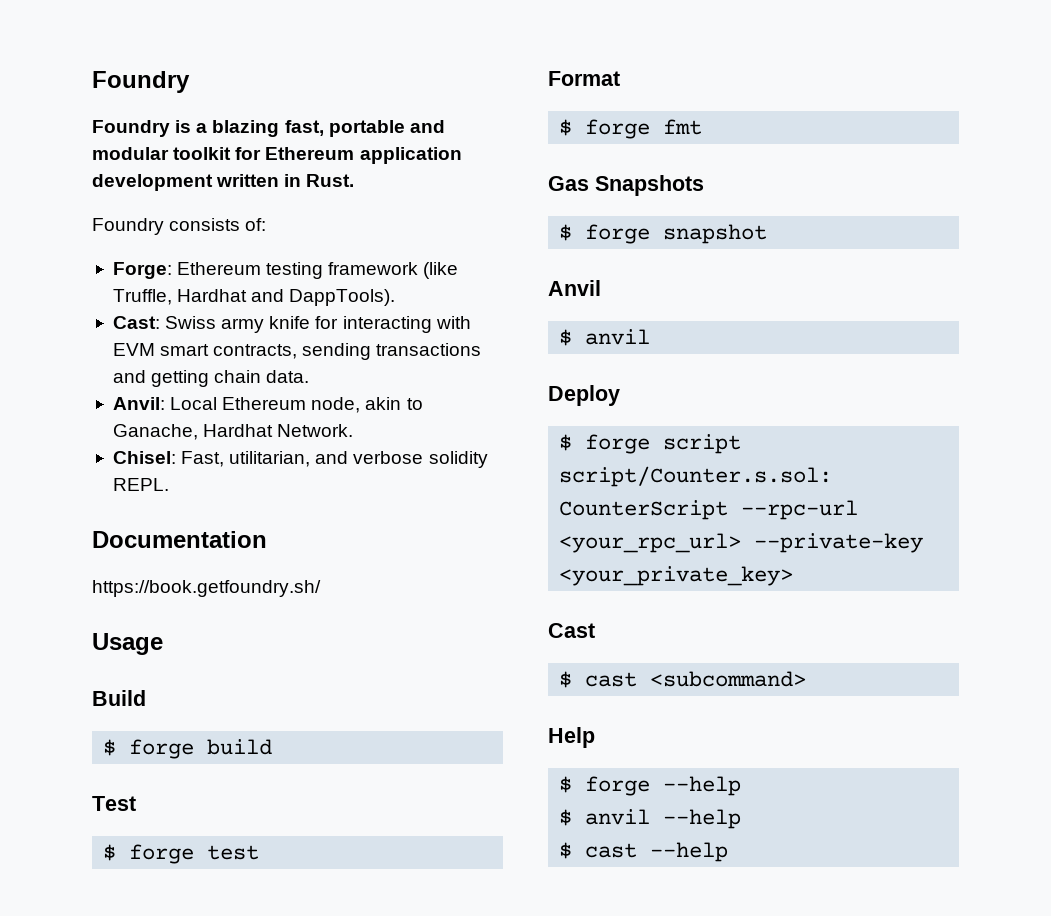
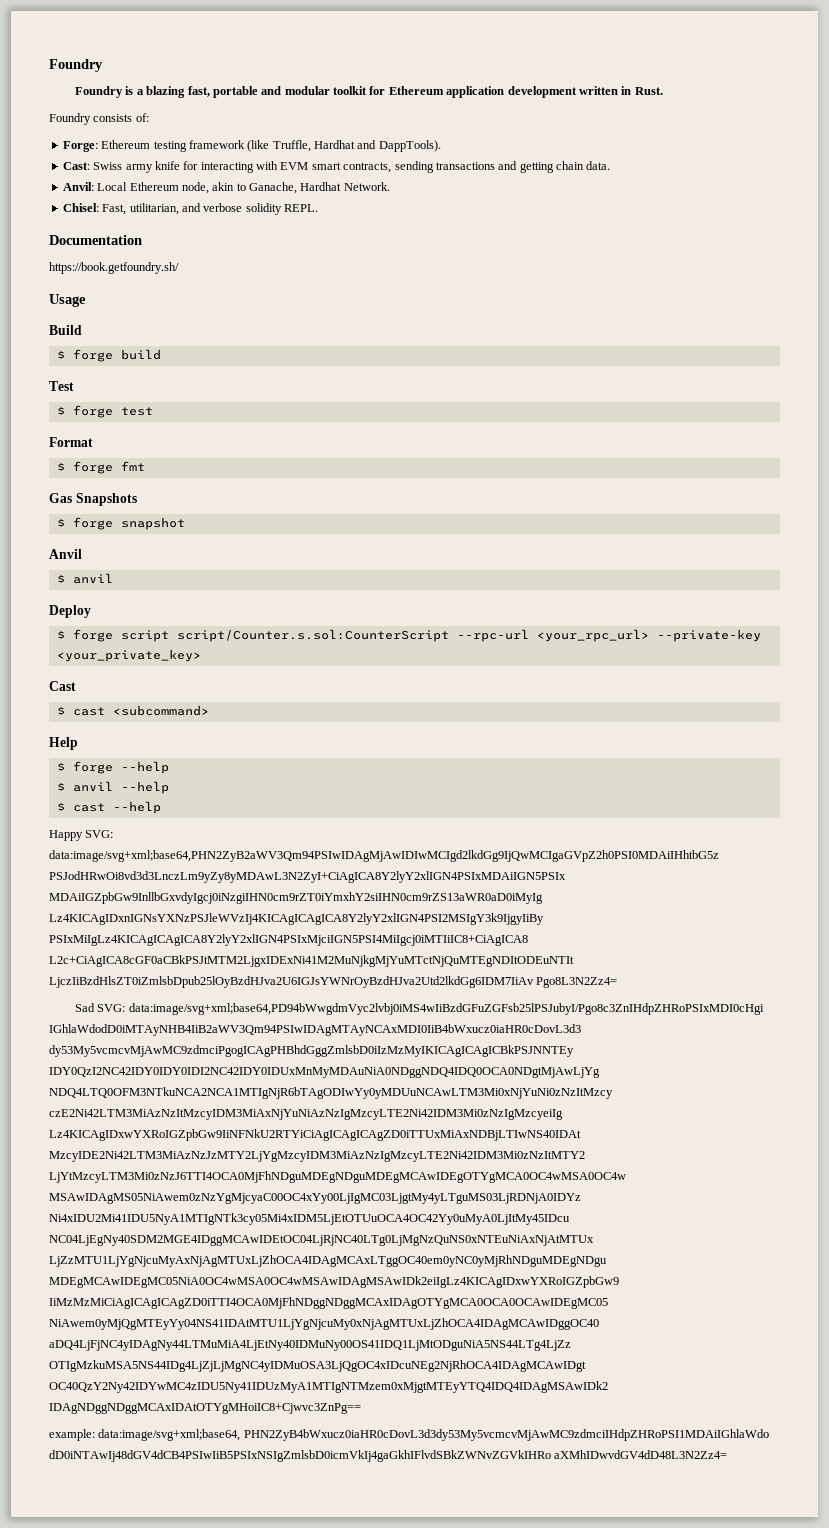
+ Happy SVG: data:image/svg+xml;base64,PHN2ZyB2aWV3Qm94PSIwIDAgMjAwIDIwMCIgd2lkdGg9IjQwMCIgaGVpZ2h0PSI0MDAiIHhtbG5z PSJodHRwOi8vd3d3LnczLm9yZy8yMDAwL3N2ZyI+CiAgICA8Y2lyY2xlIGN4PSIxMDAiIGN5PSIx MDAiIGZpbGw9InllbGxvdyIgcj0iNzgiIHN0cm9rZT0iYmxhY2siIHN0cm9rZS13aWR0aD0iMyIg Lz4KICAgIDxnIGNsYXNzPSJleWVzIj4KICAgICAgICA8Y2lyY2xlIGN4PSI2MSIgY3k9IjgyIiBy PSIxMiIgLz4KICAgICAgICA8Y2lyY2xlIGN4PSIxMjciIGN5PSI4MiIgcj0iMTIiIC8+CiAgICA8 L2c+CiAgICA8cGF0aCBkPSJtMTM2LjgxIDExNi41M2MuNjkgMjYuMTctNjQuMTEgNDItODEuNTIt LjczIiBzdHlsZT0iZmlsbDpub25lOyBzdHJva2U6IGJsYWNrOyBzdHJva2Utd2lkdGg6IDM7IiAv Pgo8L3N2Zz4=
+ Sad SVG: data:image/svg+xml;base64,PD94bWwgdmVyc2lvbj0iMS4wIiBzdGFuZGFsb25lPSJubyI/Pgo8c3ZnIHdpZHRoPSIxMDI0cHgi IGhlaWdodD0iMTAyNHB4IiB2aWV3Qm94PSIwIDAgMTAyNCAxMDI0IiB4bWxucz0iaHR0cDovL3d3 dy53My5vcmcvMjAwMC9zdmciPgogICAgPHBhdGggZmlsbD0iIzMzMyIKICAgICAgICBkPSJNNTEy IDY0QzI2NC42IDY0IDY0IDI2NC42IDY0IDUxMnMyMDAuNiA0NDggNDQ4IDQ0OCA0NDgtMjAwLjYg NDQ4LTQ0OFM3NTkuNCA2NCA1MTIgNjR6bTAgODIwYy0yMDUuNCAwLTM3Mi0xNjYuNi0zNzItMzcy czE2Ni42LTM3MiAzNzItMzcyIDM3MiAxNjYuNiAzNzIgMzcyLTE2Ni42IDM3Mi0zNzIgMzcyeiIg Lz4KICAgIDxwYXRoIGZpbGw9IiNFNkU2RTYiCiAgICAgICAgZD0iTTUxMiAxNDBjLTIwNS40IDAt MzcyIDE2Ni42LTM3MiAzNzJzMTY2LjYgMzcyIDM3MiAzNzIgMzcyLTE2Ni42IDM3Mi0zNzItMTY2 LjYtMzcyLTM3Mi0zNzJ6TTI4OCA0MjFhNDguMDEgNDguMDEgMCAwIDEgOTYgMCA0OC4wMSA0OC4w MSAwIDAgMS05NiAwem0zNzYgMjcyaC00OC4xYy00LjIgMC03LjgtMy4yLTguMS03LjRDNjA0IDYz Ni4xIDU2Mi41IDU5NyA1MTIgNTk3cy05Mi4xIDM5LjEtOTUuOCA4OC42Yy0uMyA0LjItMy45IDcu NC04LjEgNy40SDM2MGE4IDggMCAwIDEtOC04LjRjNC40LTg0LjMgNzQuNS0xNTEuNiAxNjAtMTUx LjZzMTU1LjYgNjcuMyAxNjAgMTUxLjZhOCA4IDAgMCAxLTggOC40em0yNC0yMjRhNDguMDEgNDgu MDEgMCAwIDEgMC05NiA0OC4wMSA0OC4wMSAwIDAgMSAwIDk2eiIgLz4KICAgIDxwYXRoIGZpbGw9 IiMzMzMiCiAgICAgICAgZD0iTTI4OCA0MjFhNDggNDggMCAxIDAgOTYgMCA0OCA0OCAwIDEgMC05 NiAwem0yMjQgMTEyYy04NS41IDAtMTU1LjYgNjcuMy0xNjAgMTUxLjZhOCA4IDAgMCAwIDggOC40 aDQ4LjFjNC4yIDAgNy44LTMuMiA4LjEtNy40IDMuNy00OS41IDQ1LjMtODguNiA5NS44LTg4LjZz OTIgMzkuMSA5NS44IDg4LjZjLjMgNC4yIDMuOSA3LjQgOC4xIDcuNEg2NjRhOCA4IDAgMCAwIDgt OC40QzY2Ny42IDYwMC4zIDU5Ny41IDUzMyA1MTIgNTMzem0xMjgtMTEyYTQ4IDQ4IDAgMSAwIDk2 IDAgNDggNDggMCAxIDAtOTYgMHoiIC8+Cjwvc3ZnPg==
+ example: data:image/svg+xml;base64, PHN2ZyB4bWxucz0iaHR0cDovL3d3dy53My5vcmcvMjAwMC9zdmciIHdpZHRoPSI1MDAiIGhlaWdo dD0iNTAwIj48dGV4dCB4PSIwIiB5PSIxNSIgZmlsbD0icmVkIj4gaGkhIFlvdSBkZWNvZGVkIHRo aXMhIDwvdGV4dD48L3N2Zz4=

